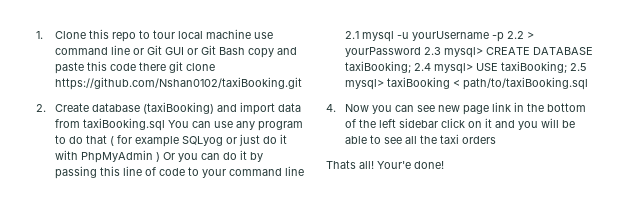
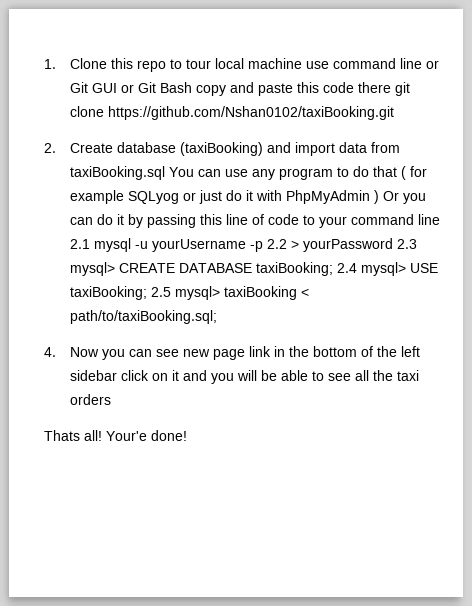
- 2.5 mysql> taxiBooking < path/to/taxiBooking.sql
+ 2.5 mysql> taxiBooking < path/to/taxiBooking.sql;

